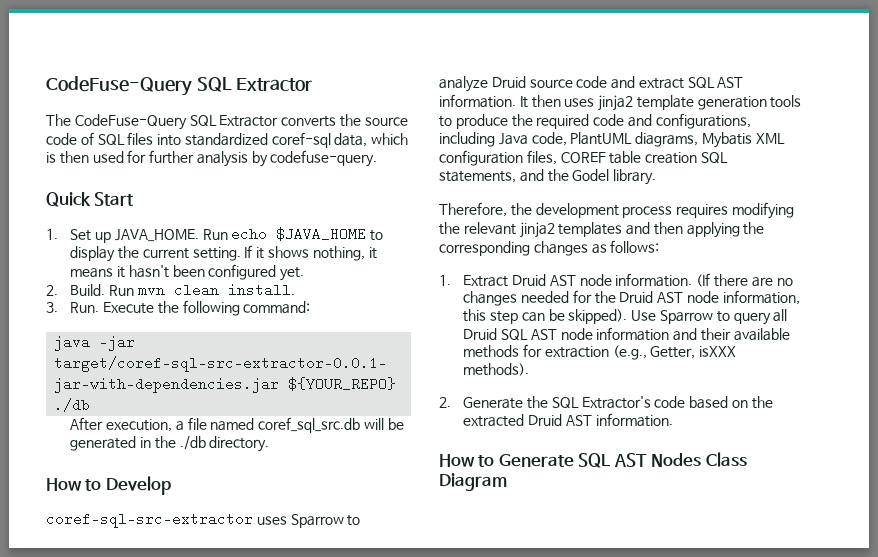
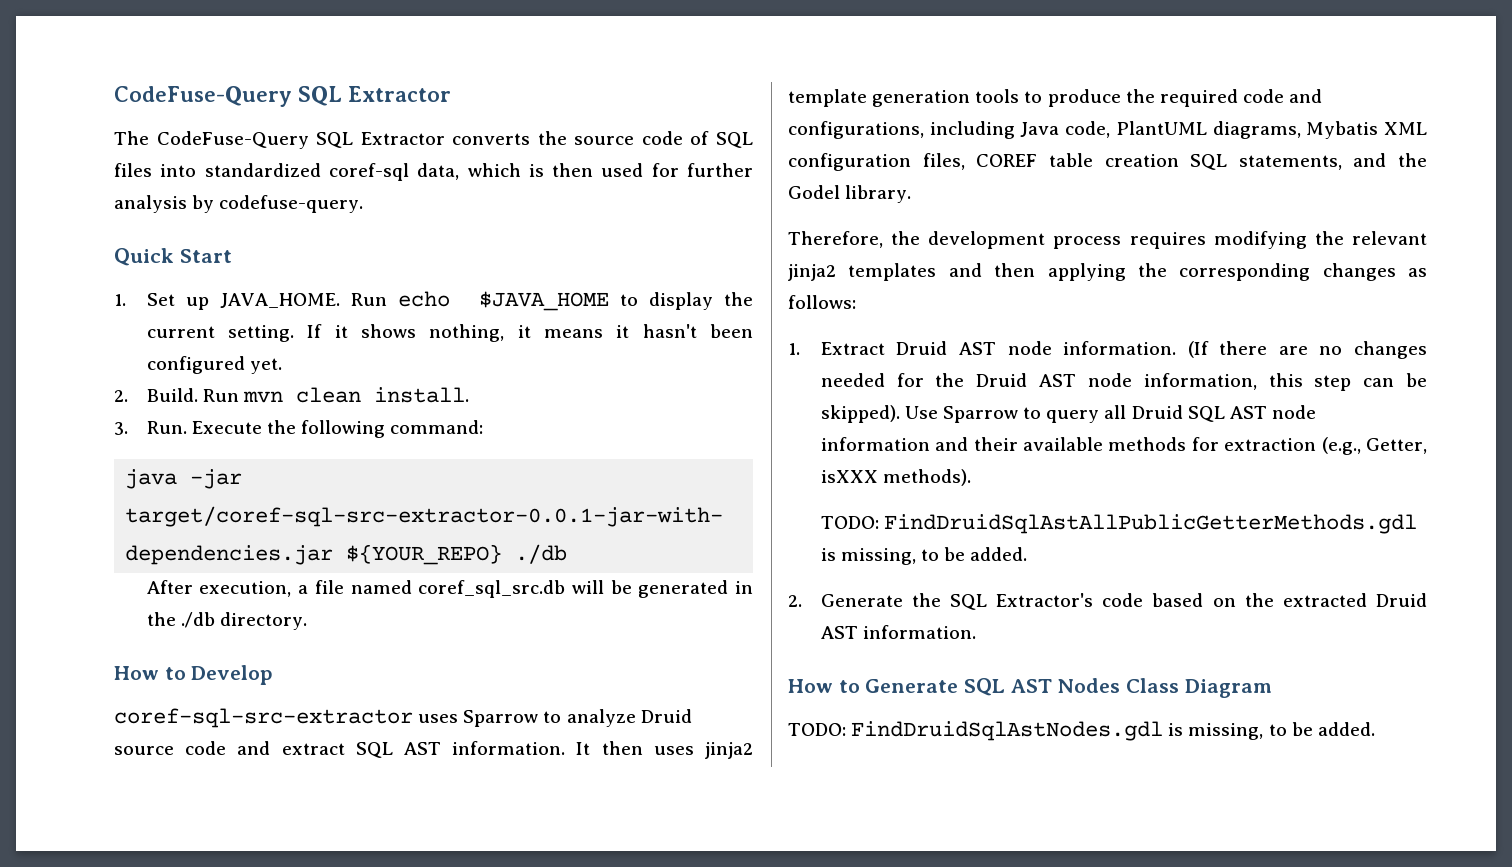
+ TODO: FindDruidSqlAstAllPublicGetterMethods.gdl is missing, to be added.
+ TODO: FindDruidSqlAstNodes.gdl is missing, to be added.

